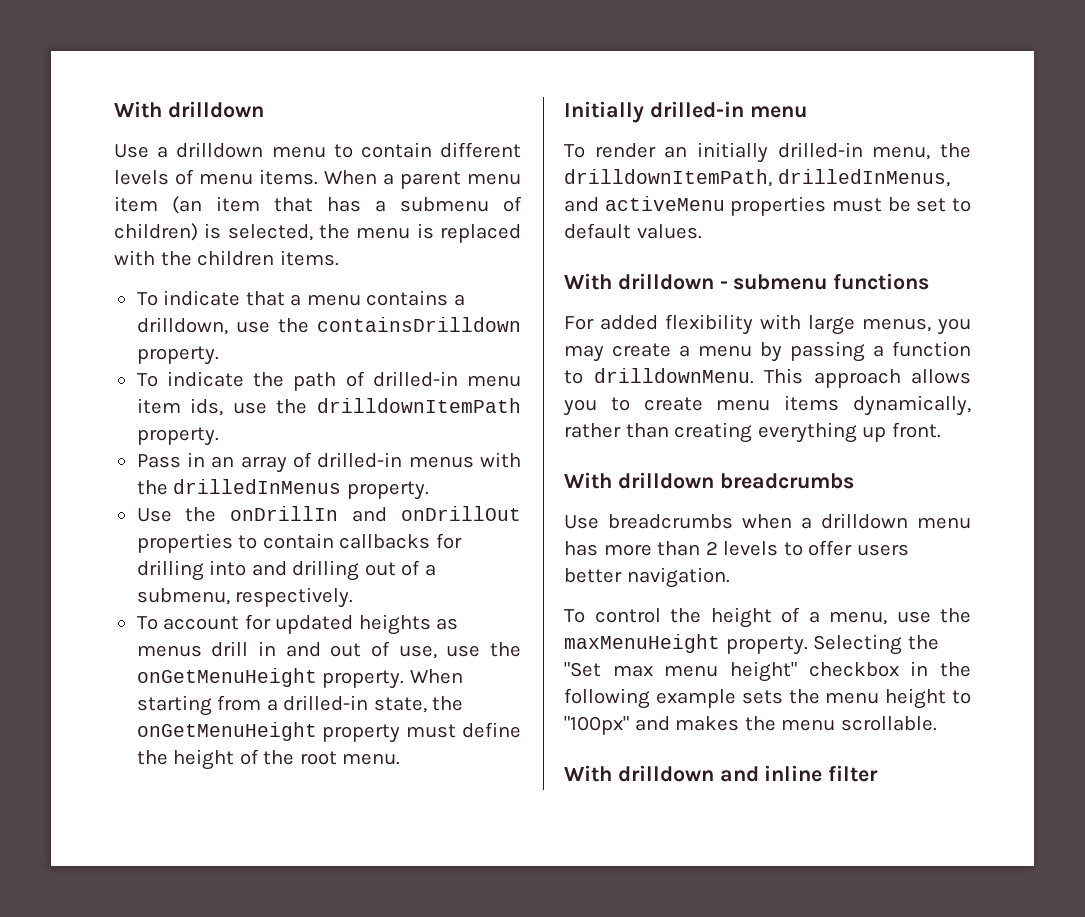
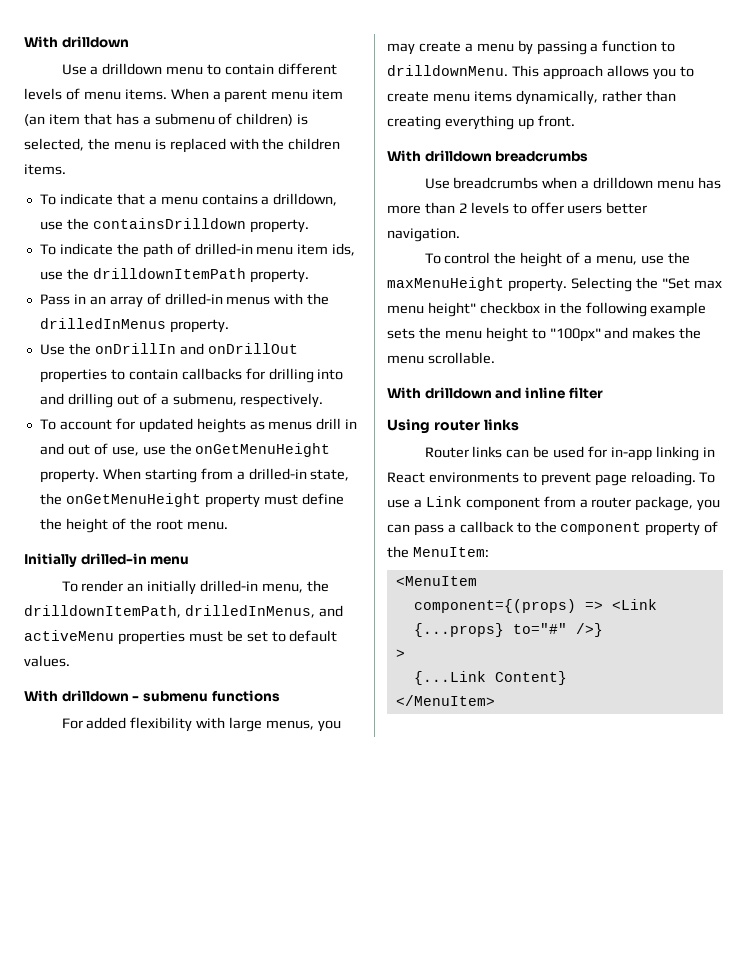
+ Using router links
+ Router links can be used for in-app linking in React environments to prevent page reloading. To use a Link component from a router package, you can pass a callback to the component property of the MenuItem:
+ <MenuItem
+ component={(props) => <Link {...props} to="#" />}
+ >
+ {...Link Content}
+ </MenuItem>

